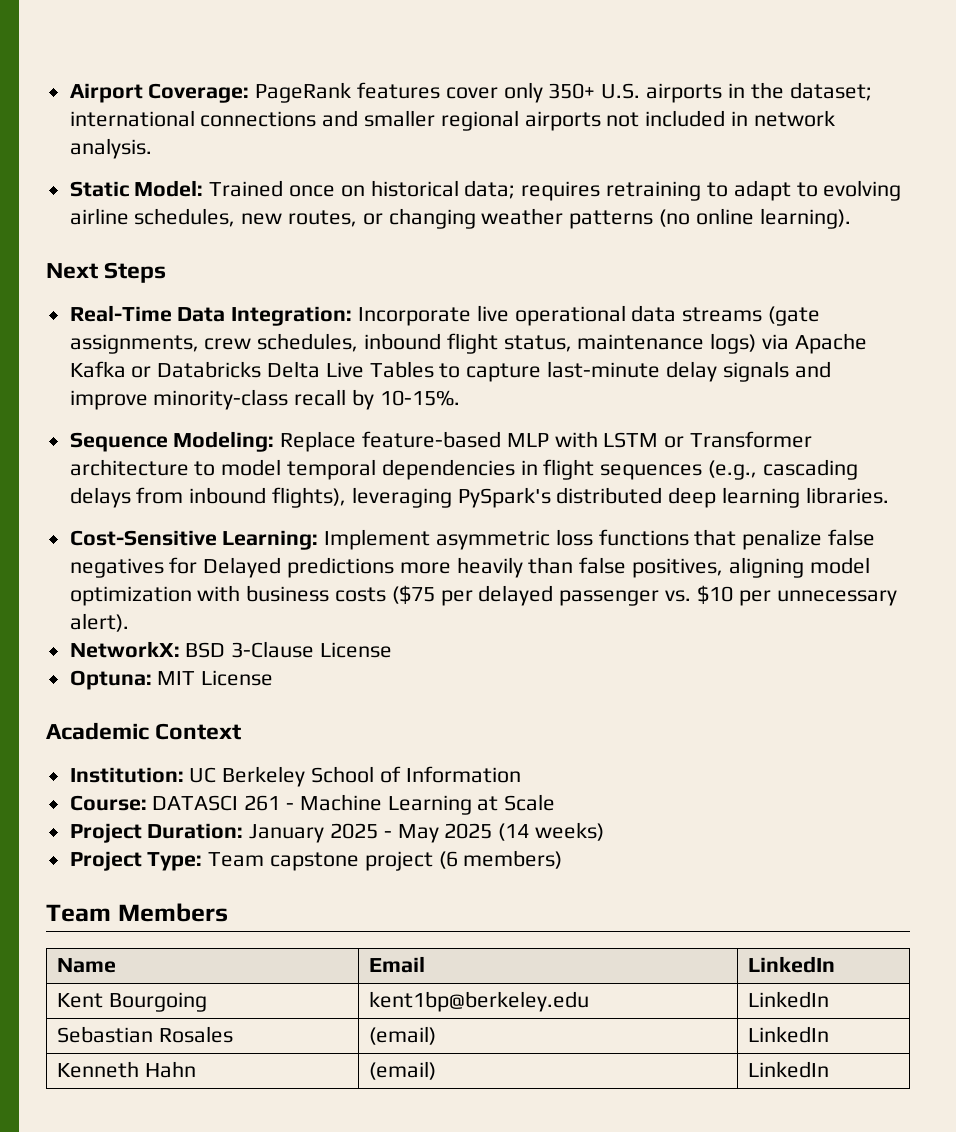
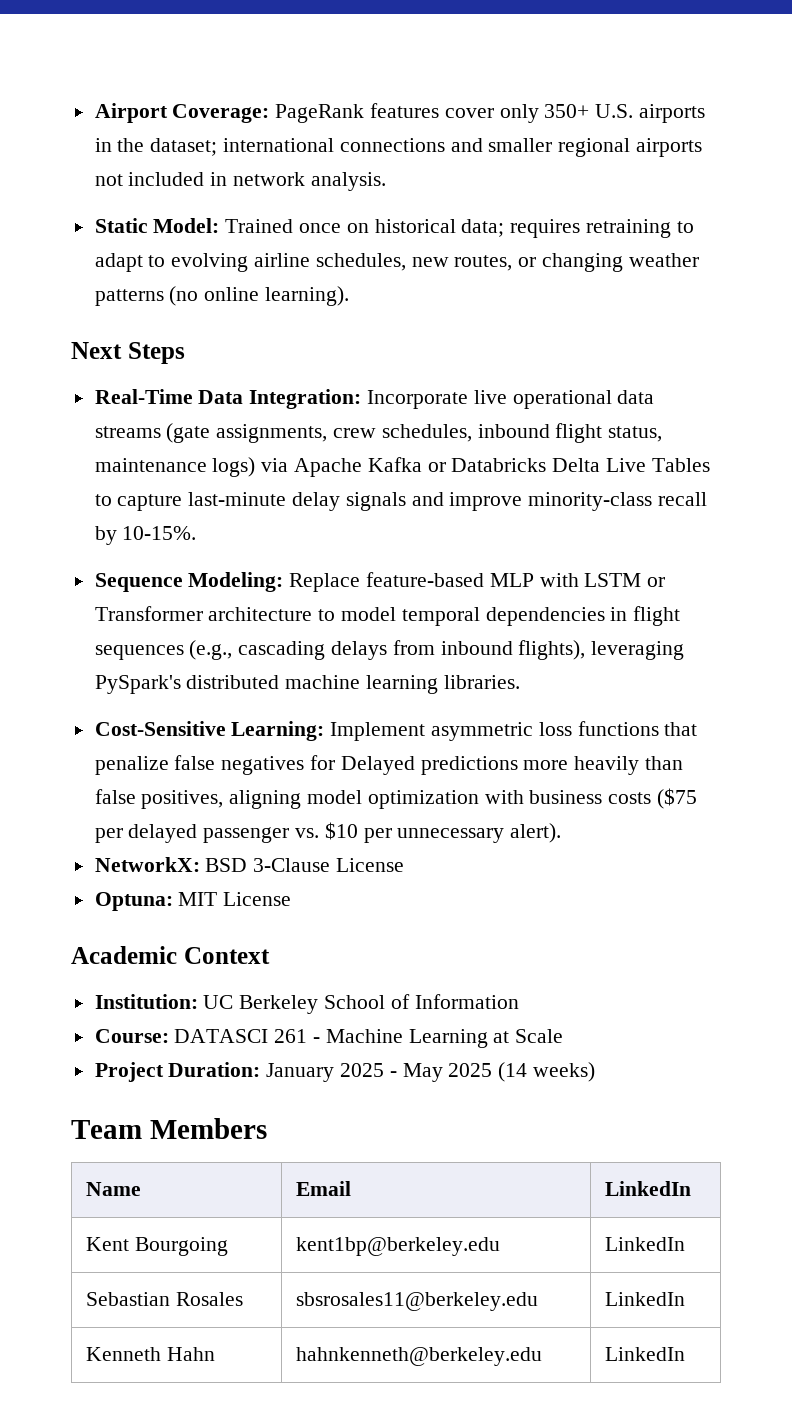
- Sequence Modeling: Replace feature-based MLP with LSTM or Transformer architecture to model temporal dependencies in flight sequences (e.g., cascading delays from inbound flights), leveraging PySpark's distributed deep learning libraries.
+ Sequence Modeling: Replace feature-based MLP with LSTM or Transformer architecture to model temporal dependencies in flight sequences (e.g., cascading delays from inbound flights), leveraging PySpark's distributed machine learning libraries.
- Project Type: Team capstone project (6 members)
- Sebastian Rosales | (email) | LinkedIn
+ Sebastian Rosales | sbsrosales11@berkeley.edu | LinkedIn
- Kenneth Hahn | (email) | LinkedIn
+ Kenneth Hahn | hahnkenneth@berkeley.edu | LinkedIn

